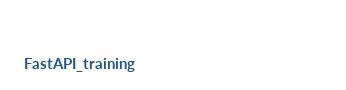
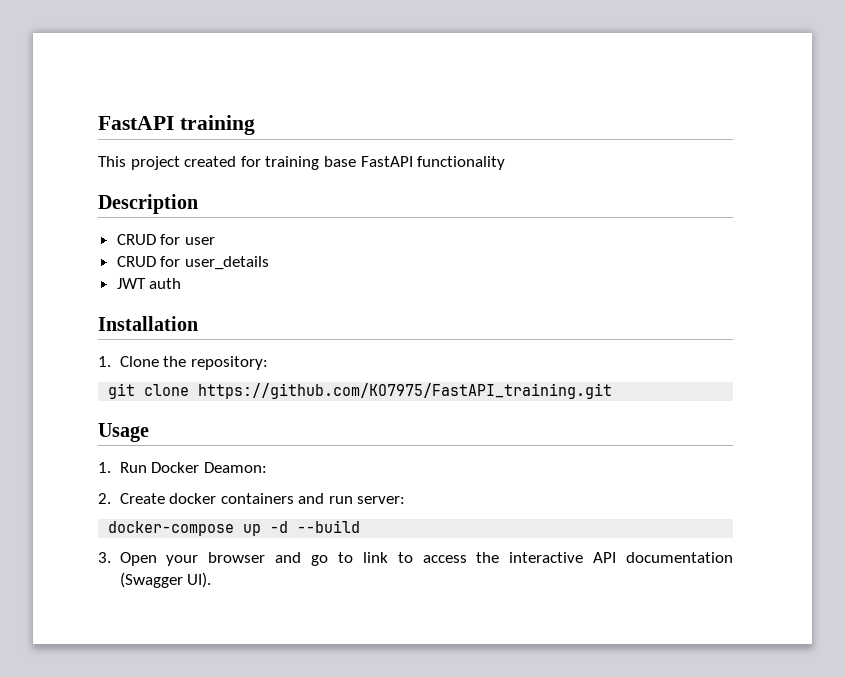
- FastAPI_training
+ FastAPI training
+ This project created for training base FastAPI functionality
+ Description
+ CRUD for user
+ CRUD for user_details
+ JWT auth
+ Installation
+ 1. Clone the repository:
+ git clone https://github.com/KO7975/FastAPI_training.git
+ Usage
+ 1. Run Docker Deamon:
+ 2. Create docker containers and run server:
+ docker-compose up -d --build
+ 3. Open your browser and go to link to access the interactive API documentation (Swagger UI).

